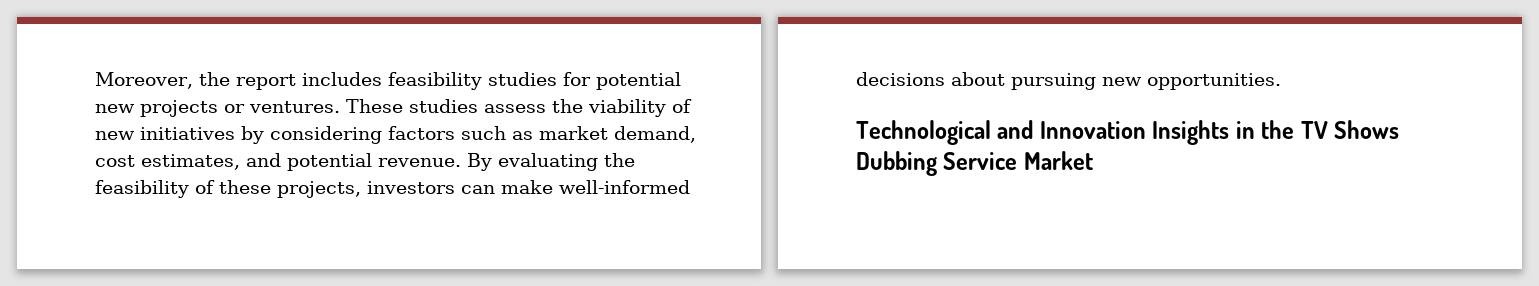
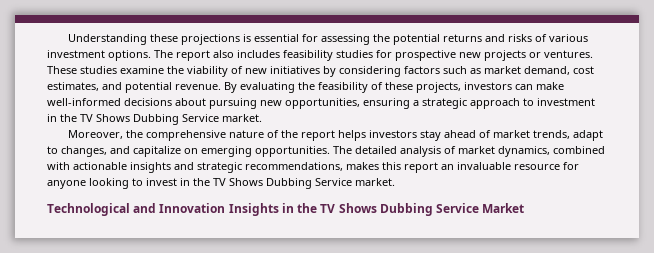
- Moreover, the report includes feasibility studies for potential new projects or ventures.
+ Understanding these projections is essential for assessing the potential returns and risks of various investment options. The report also includes feasibility studies for prospective new projects or ventures.
- These studies assess the viability of new initiatives by considering factors such as market demand, cost estimates, and potential revenue.
+ These studies examine the viability of new initiatives by considering factors such as market demand, cost estimates, and potential revenue.
- By evaluating the feasibility of these projects, investors can make well-informed decisions about pursuing new opportunities.
+ By evaluating the feasibility of these projects, investors can make well-informed decisions about pursuing new opportunities, ensuring a strategic approach to investment in the TV Shows Dubbing Service market.
+ Moreover, the comprehensive nature of the report helps investors stay ahead of market trends, adapt to changes, and capitalize on emerging opportunities. The detailed analysis of market dynamics, combined with actionable insights and strategic recommendations, makes this report an invaluable resource for anyone looking to invest in the TV Shows Dubbing Service market.

